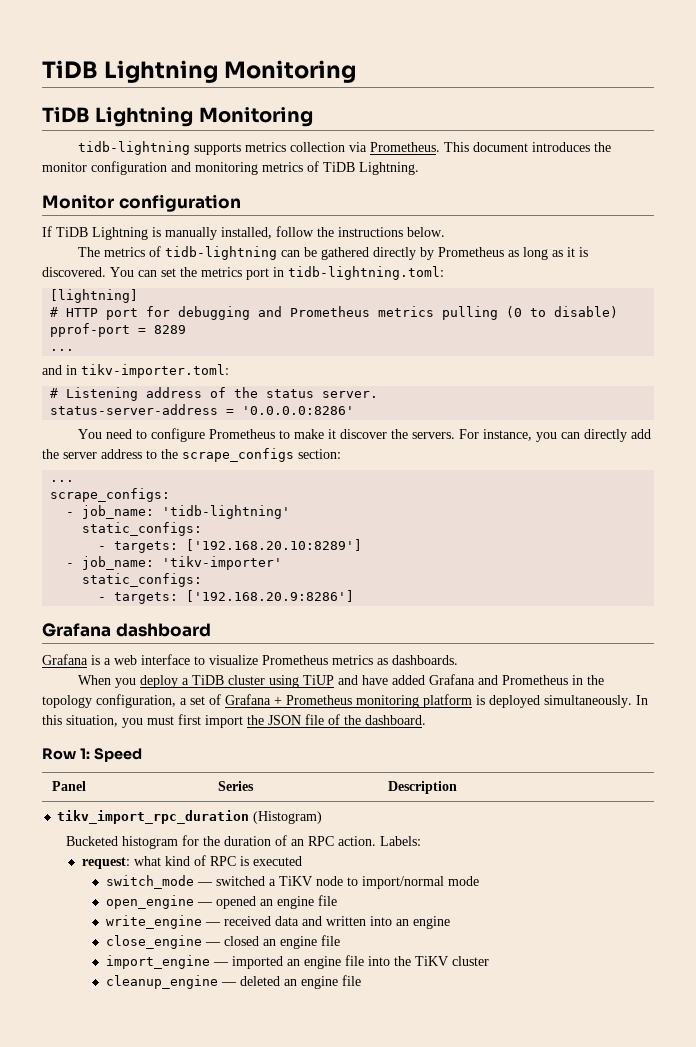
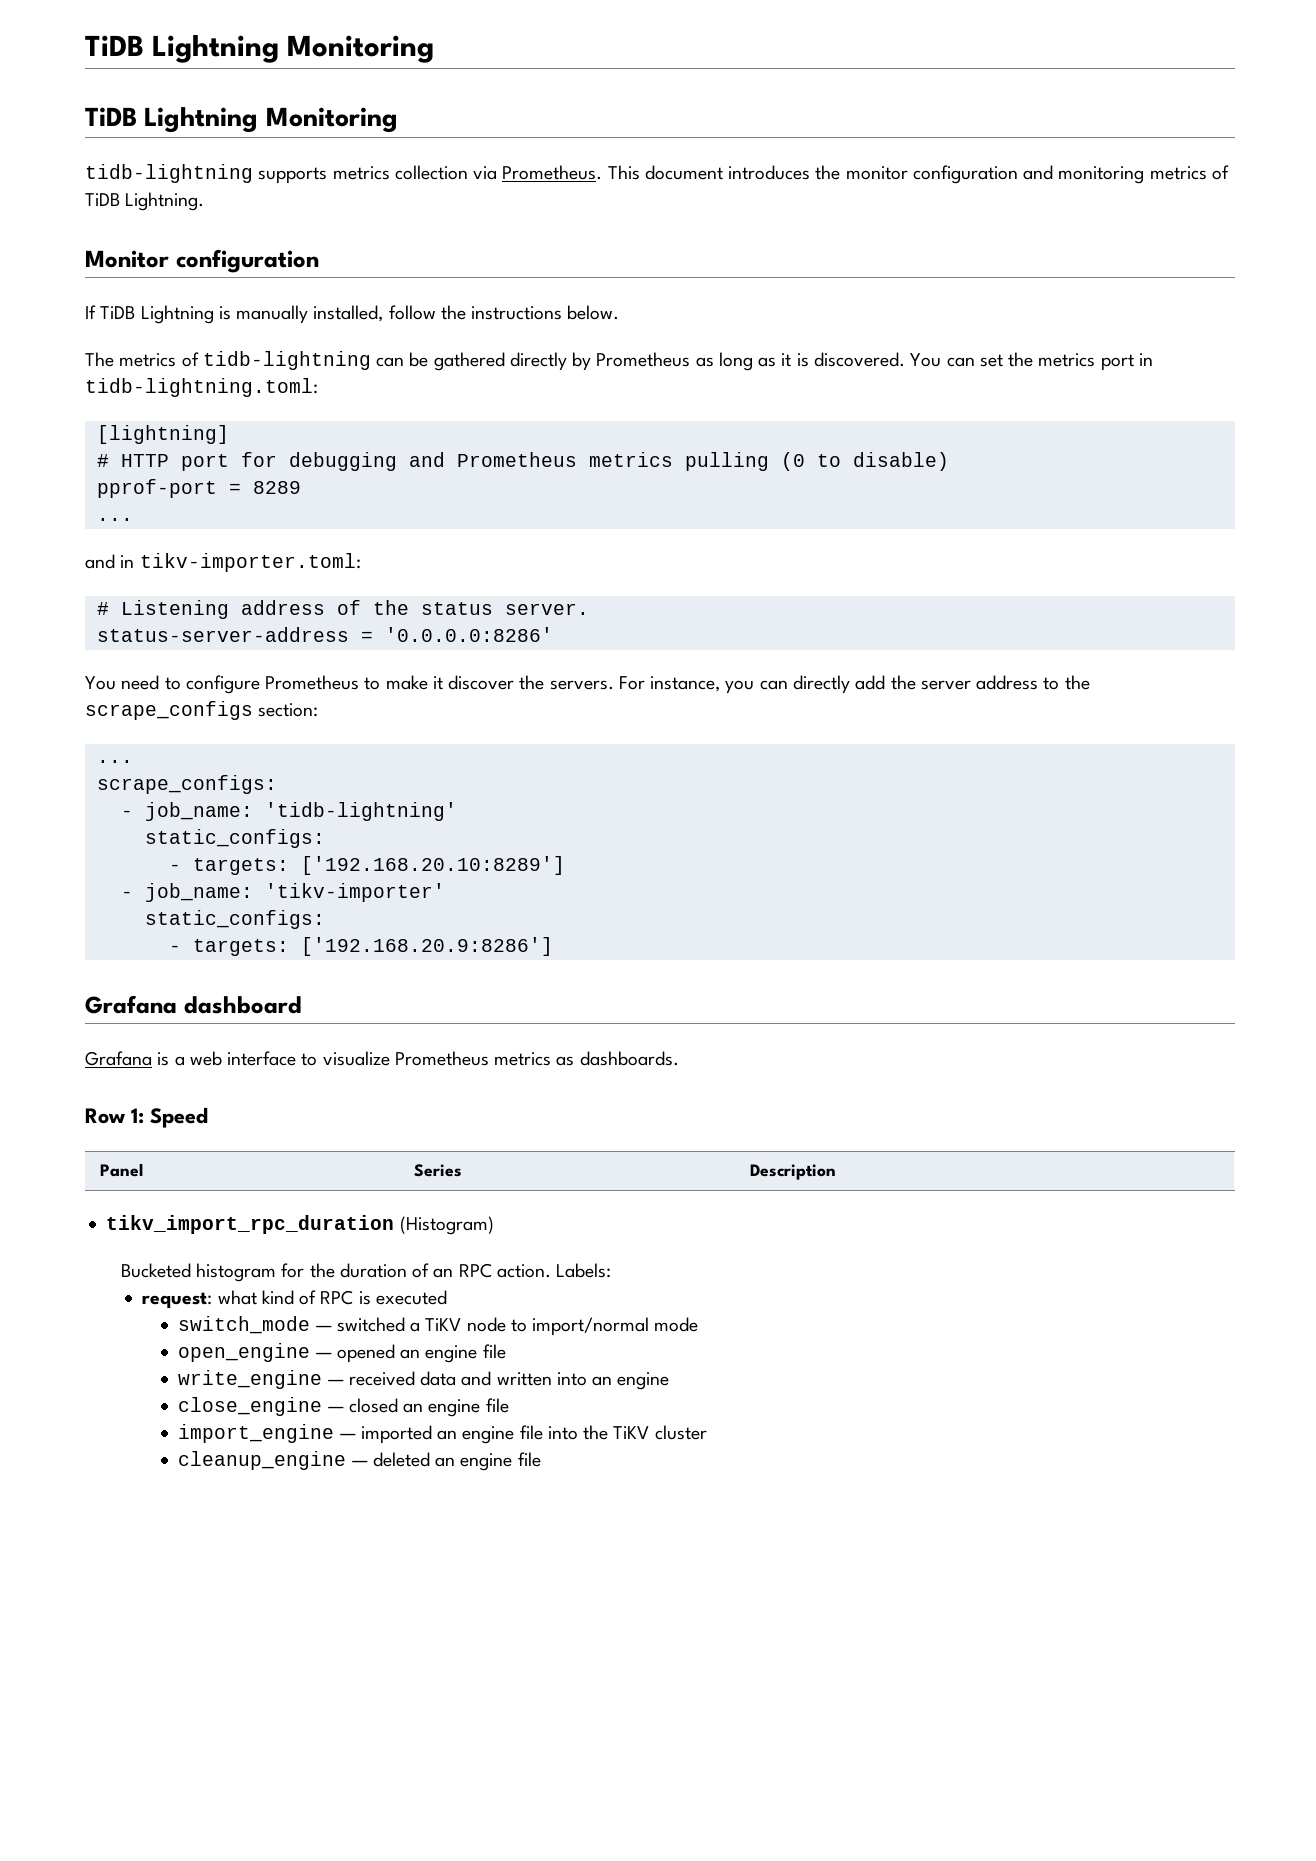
- When you deploy a TiDB cluster using TiUP and have added Grafana and Prometheus in the topology configuration, a set of Grafana + Prometheus monitoring platform is deployed simultaneously. In this situation, you must first import the JSON file of the dashboard.

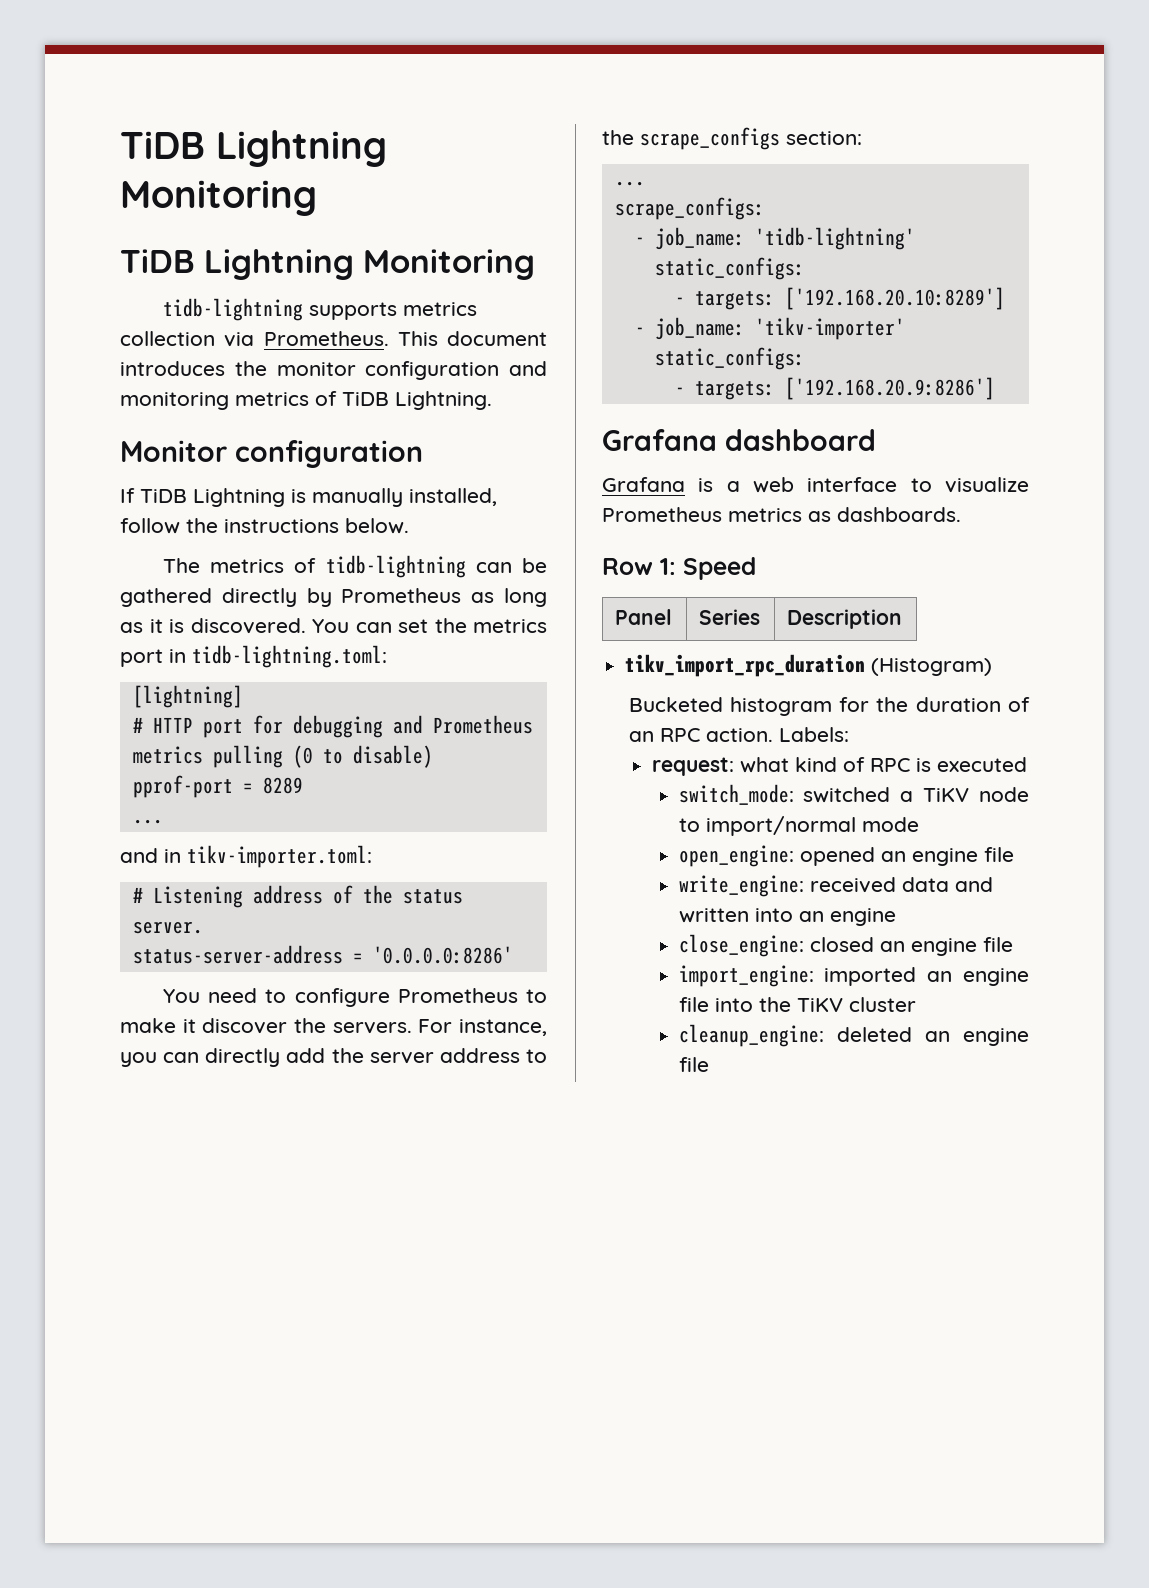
- switch_mode — switched a TiKV node to import/normal mode
+ switch_mode: switched a TiKV node to import/normal mode
- open_engine — opened an engine file
+ open_engine: opened an engine file
- write_engine — received data and written into an engine
+ write_engine: received data and written into an engine
- close_engine — closed an engine file
+ close_engine: closed an engine file
- import_engine — imported an engine file into the TiKV cluster
+ import_engine: imported an engine file into the TiKV cluster
- cleanup_engine — deleted an engine file
+ cleanup_engine: deleted an engine file

